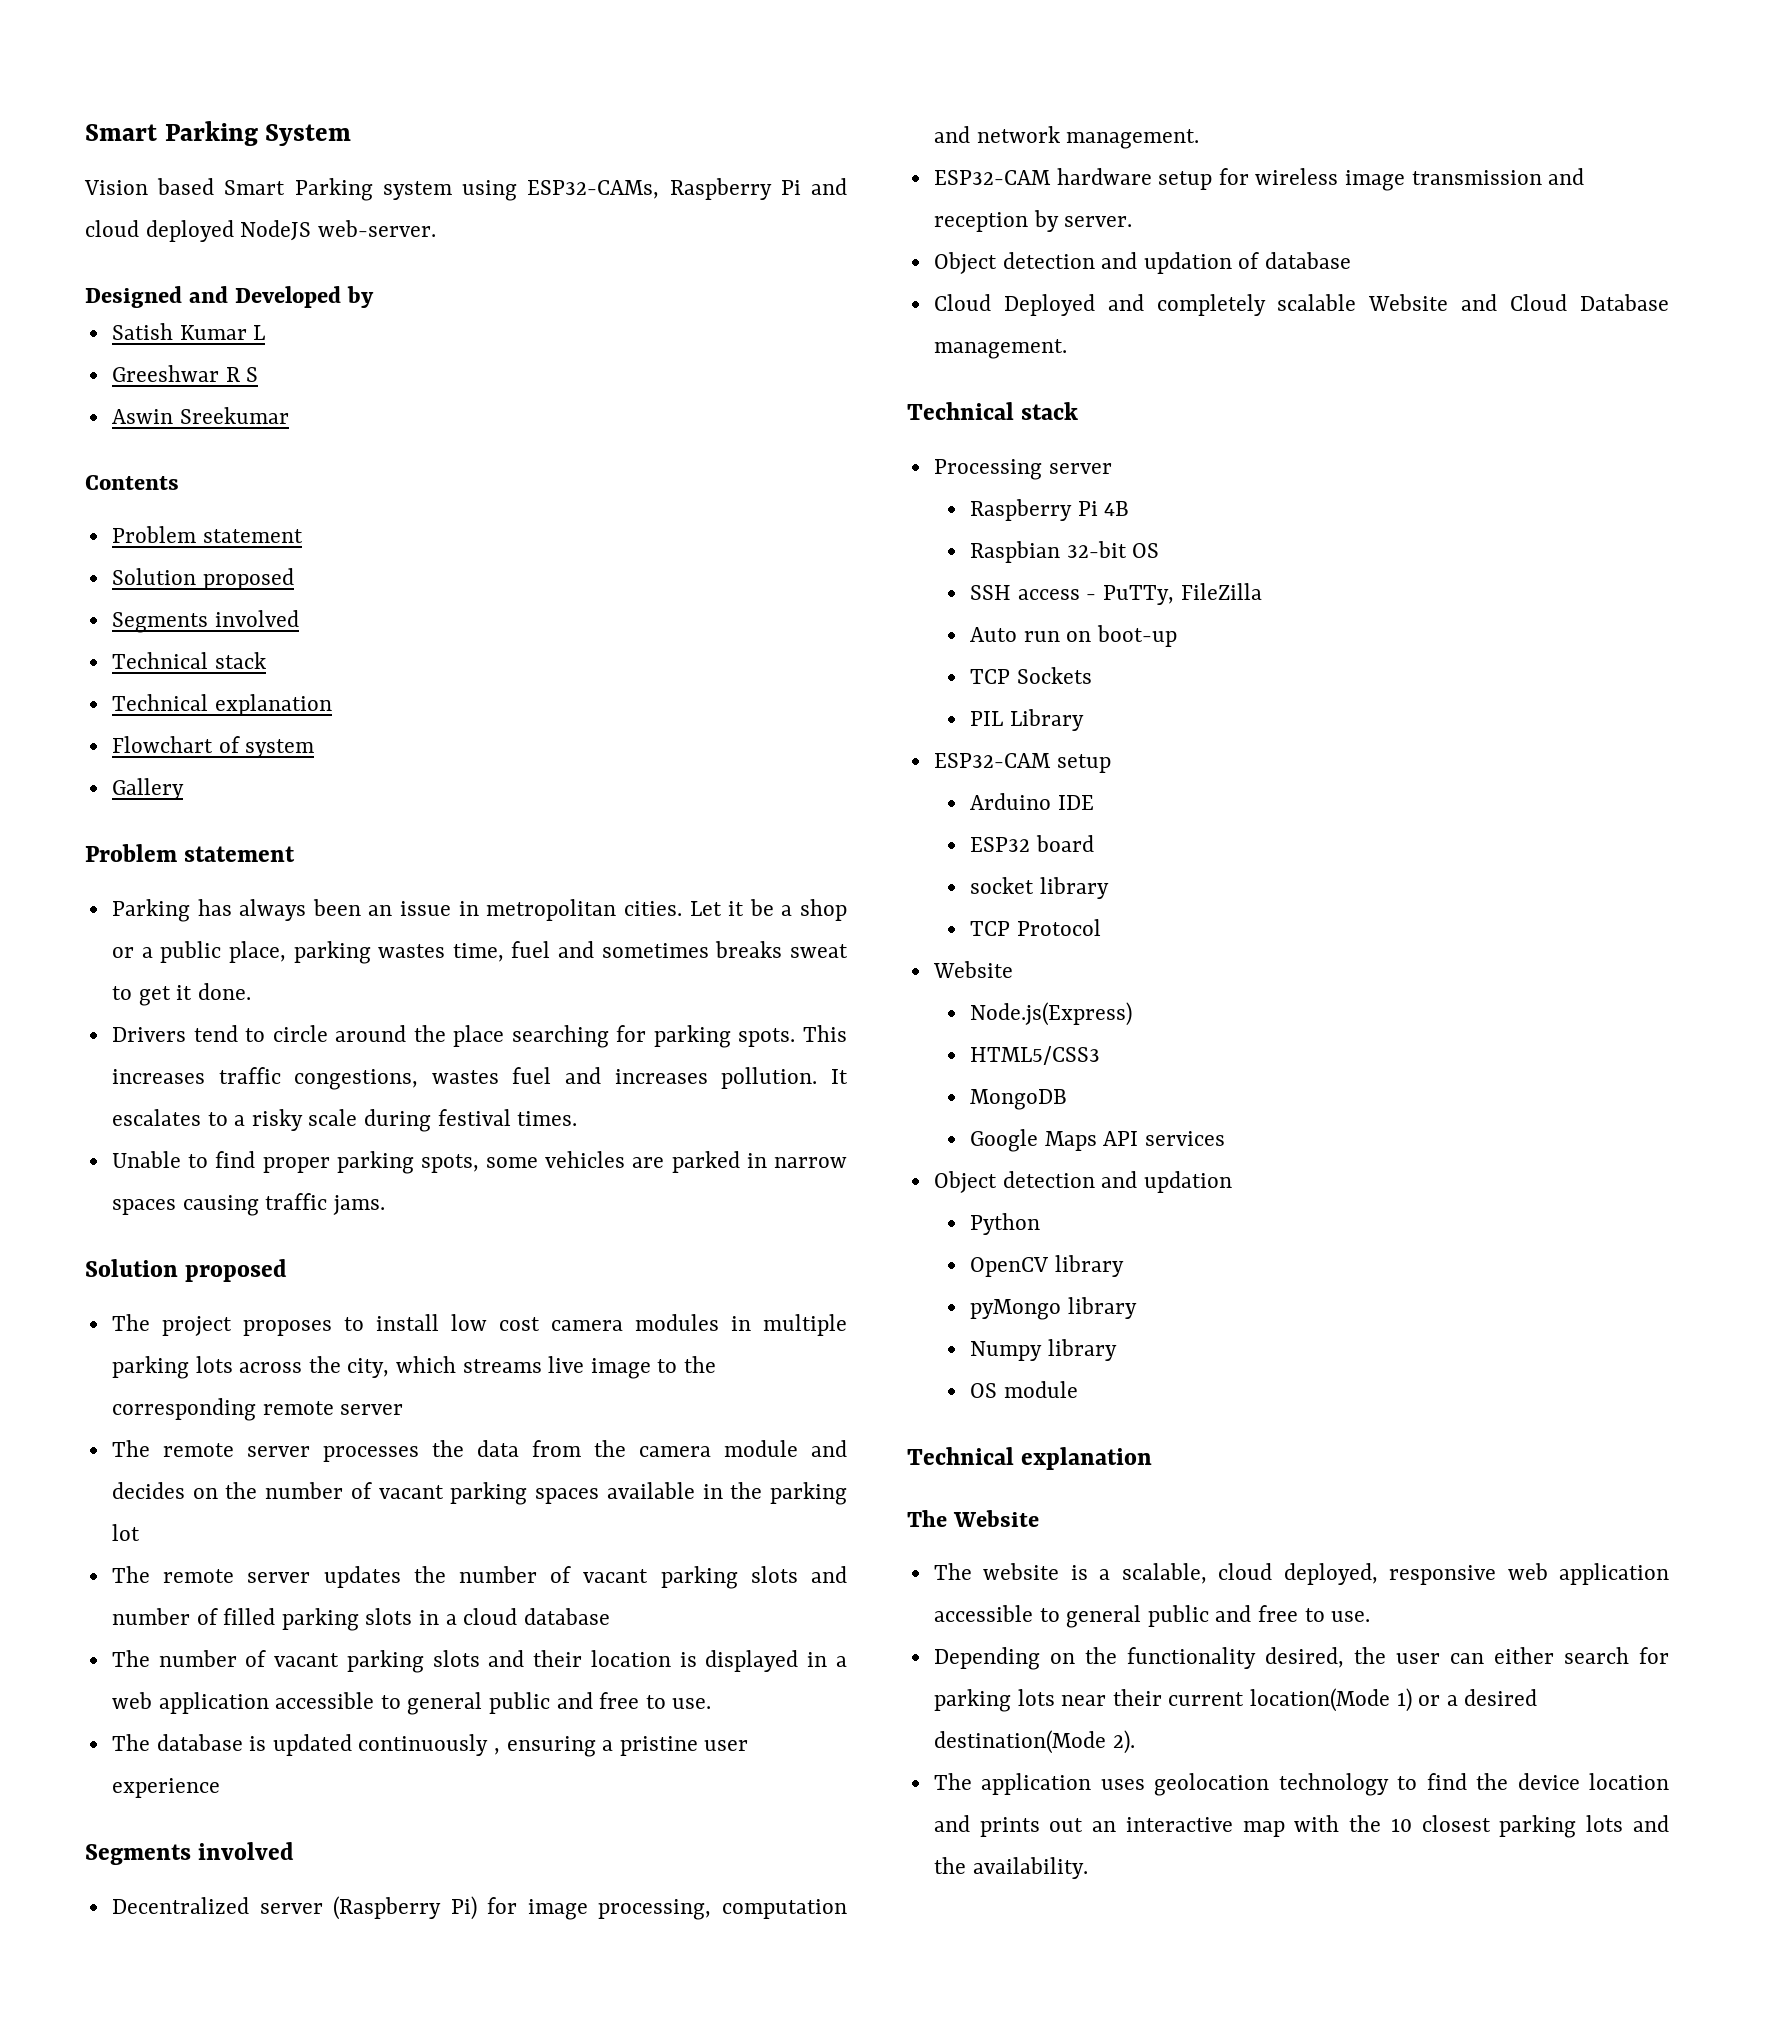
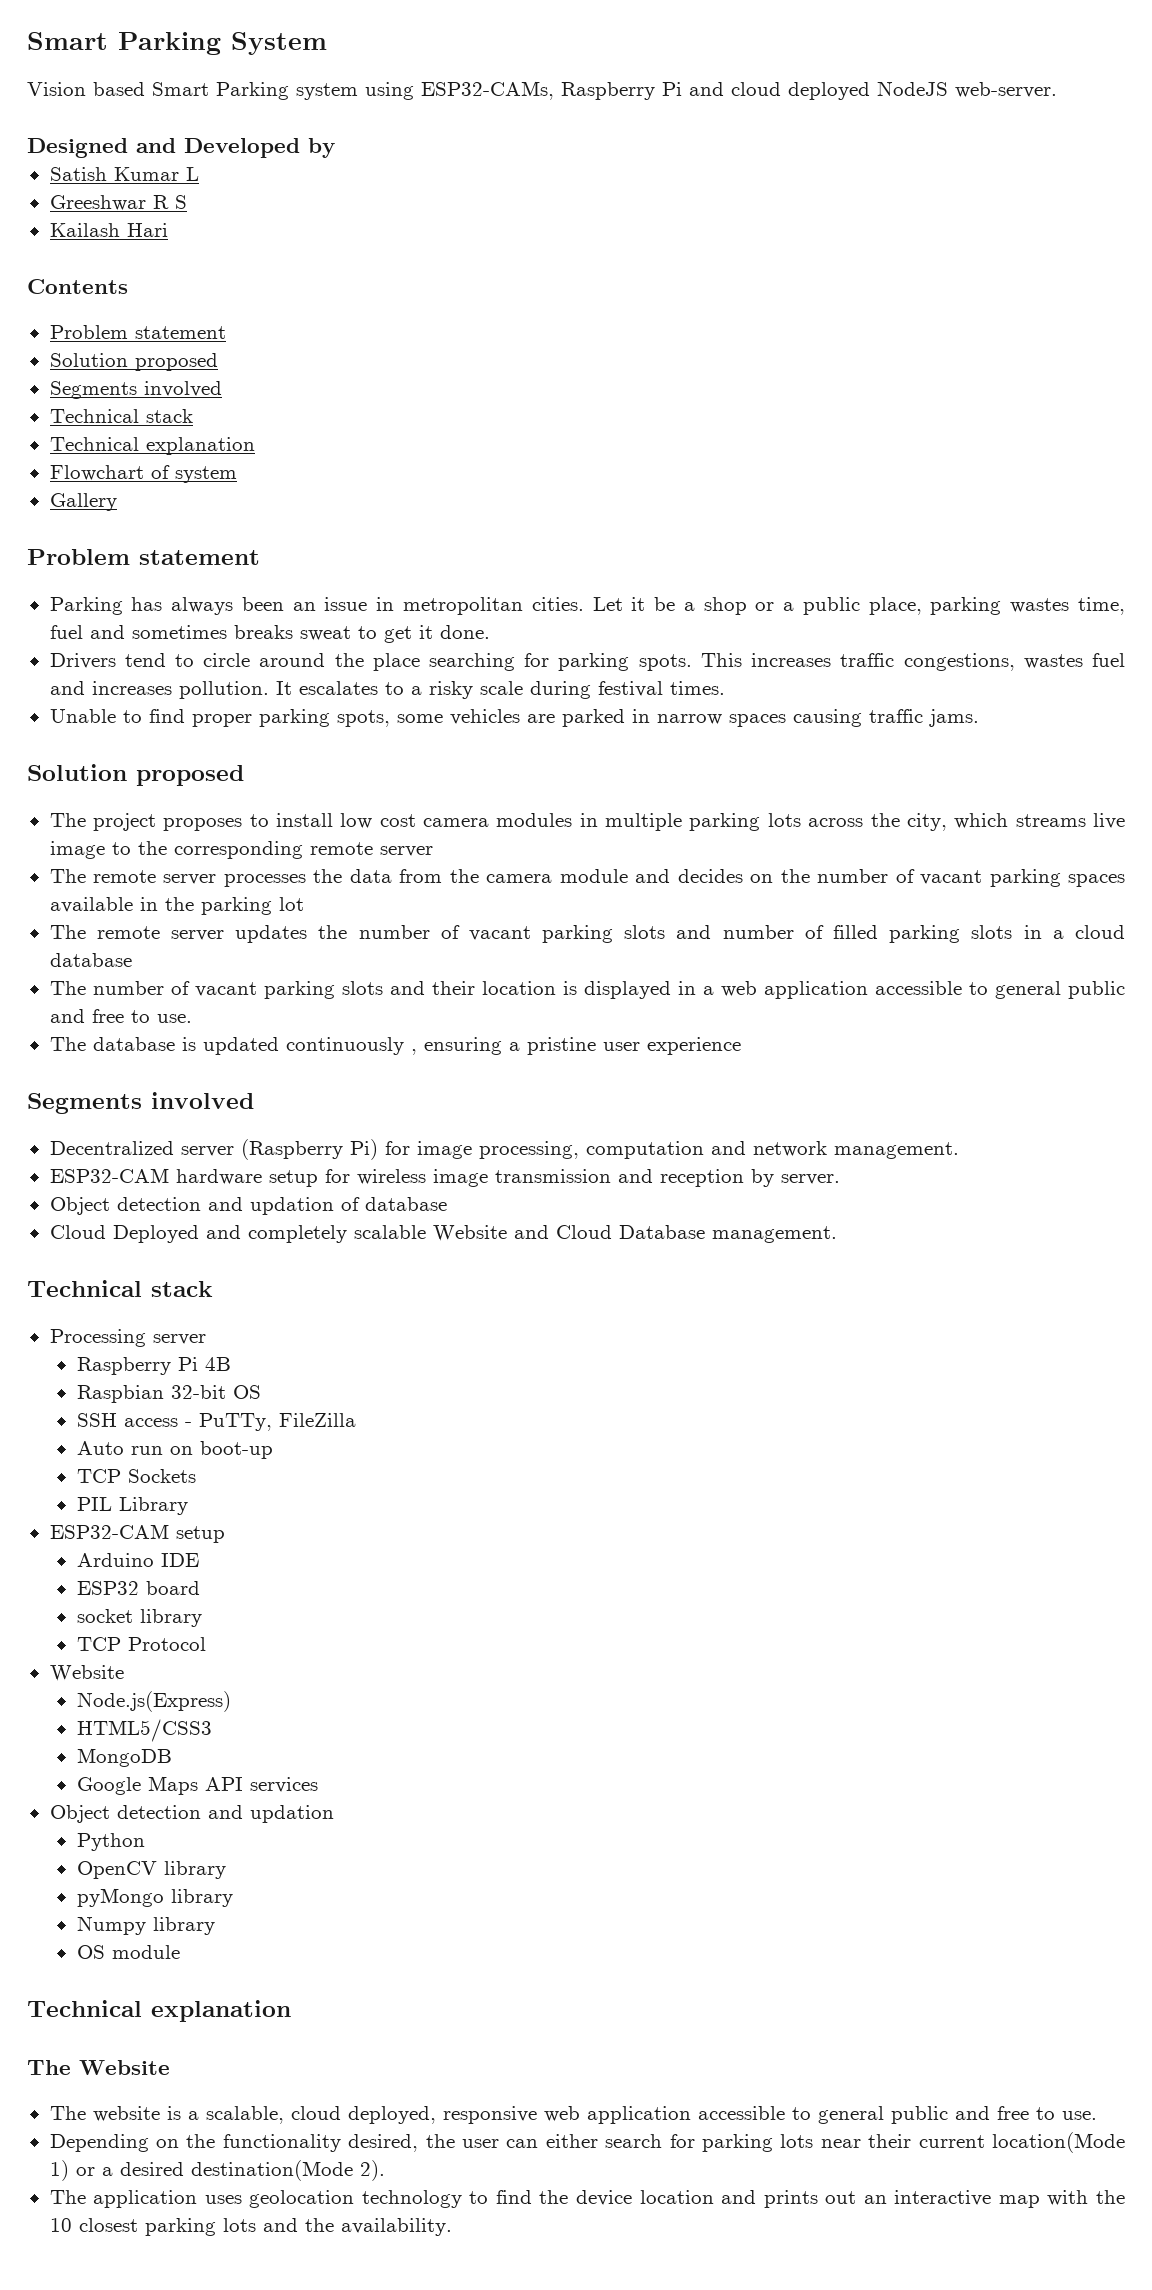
- Aswin Sreekumar
+ Kailash Hari

